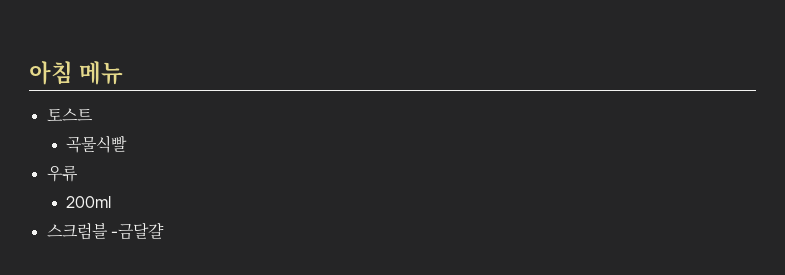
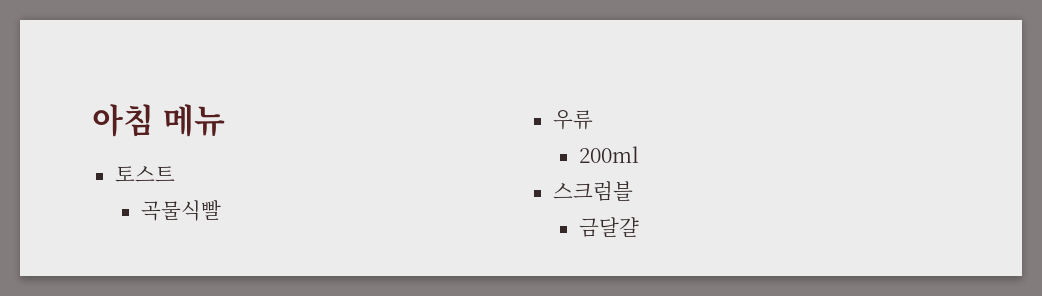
- 스크럼블 -금달걀
+ 스크럼블
+ 금달걀

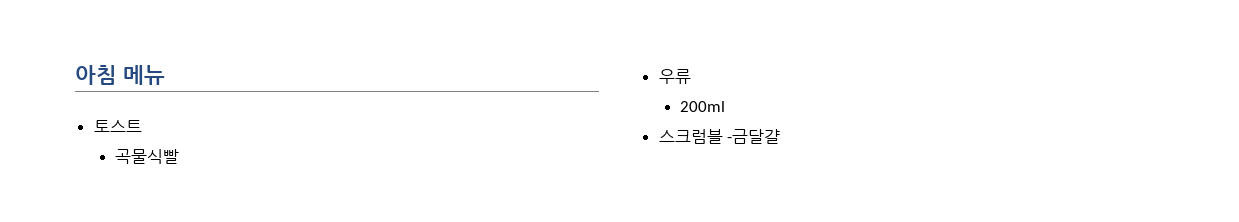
- 스크럼블
- 금달걀
+ 스크럼블 -금달걀

